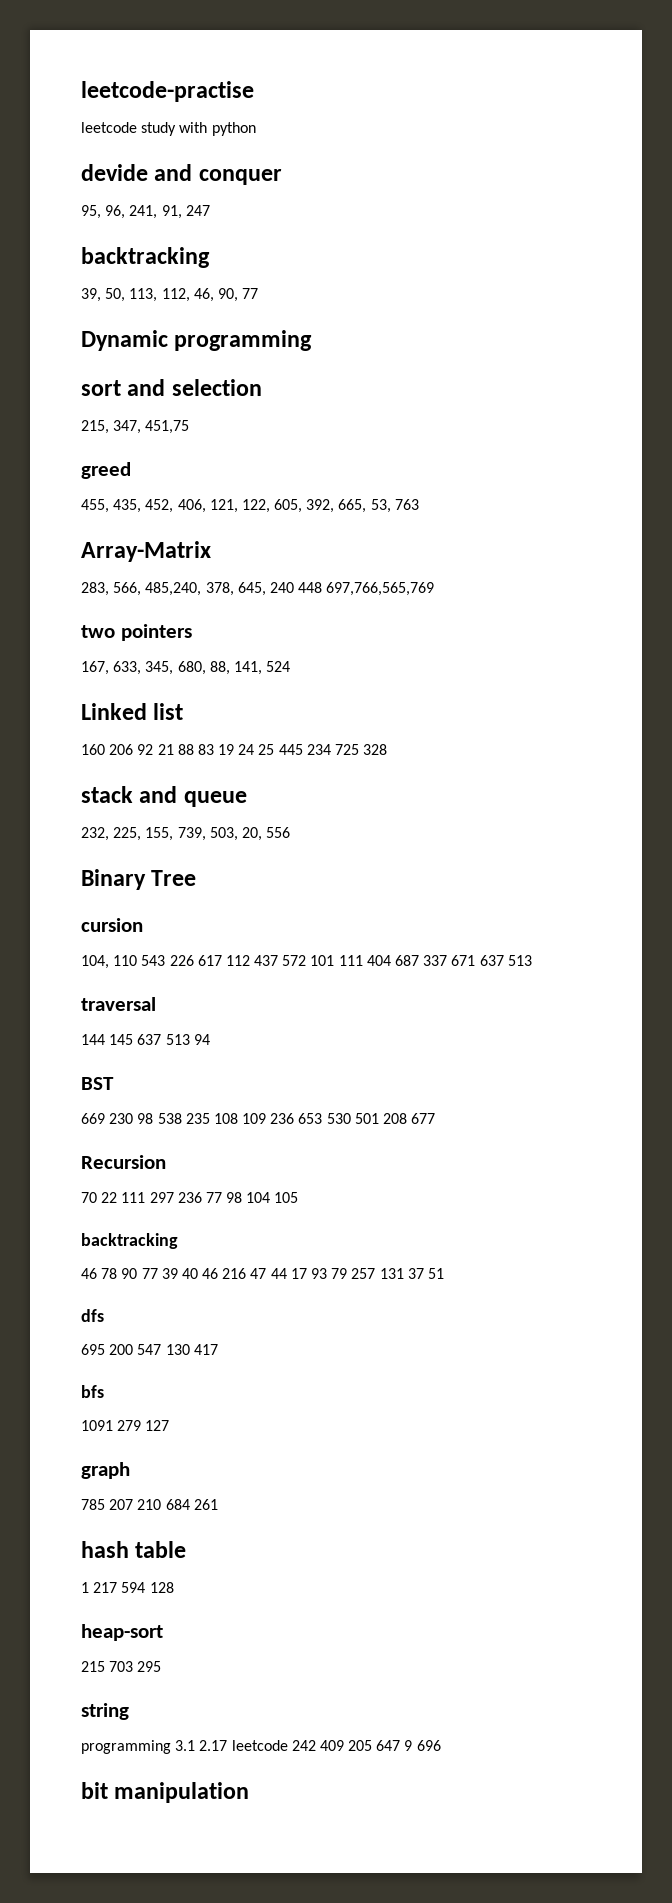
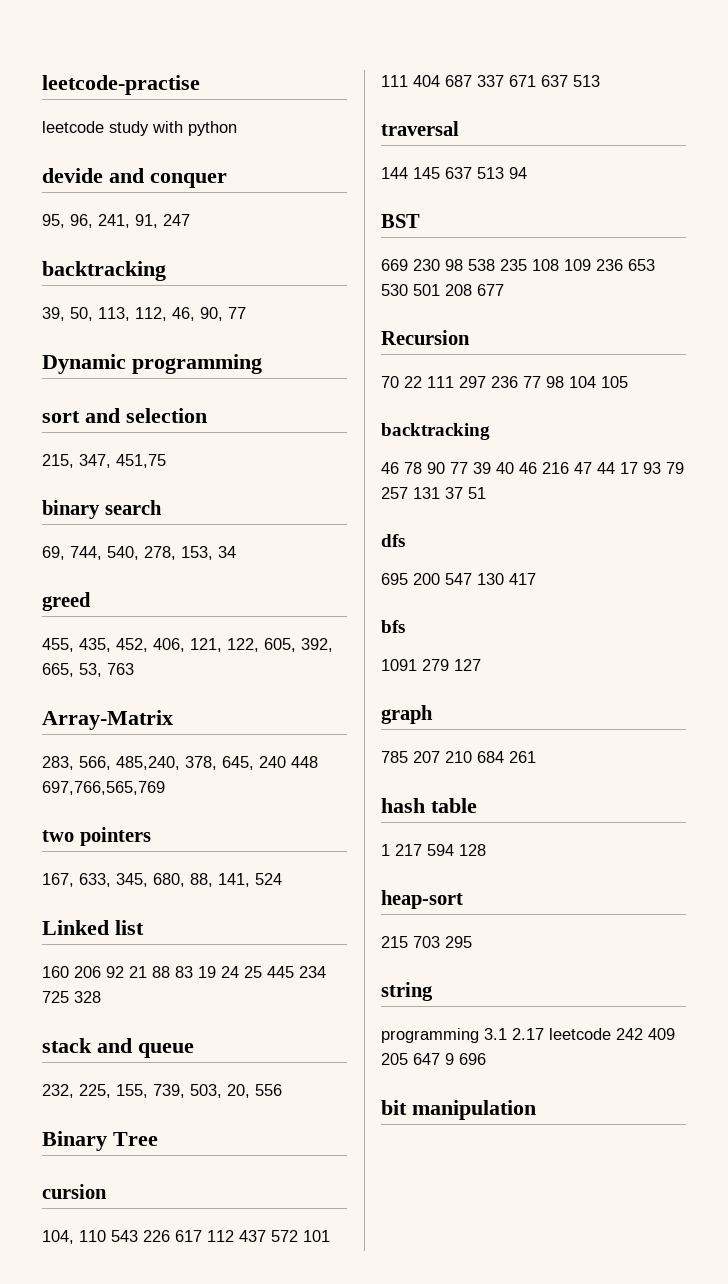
+ binary search
+ 69, 744, 540, 278, 153, 34

